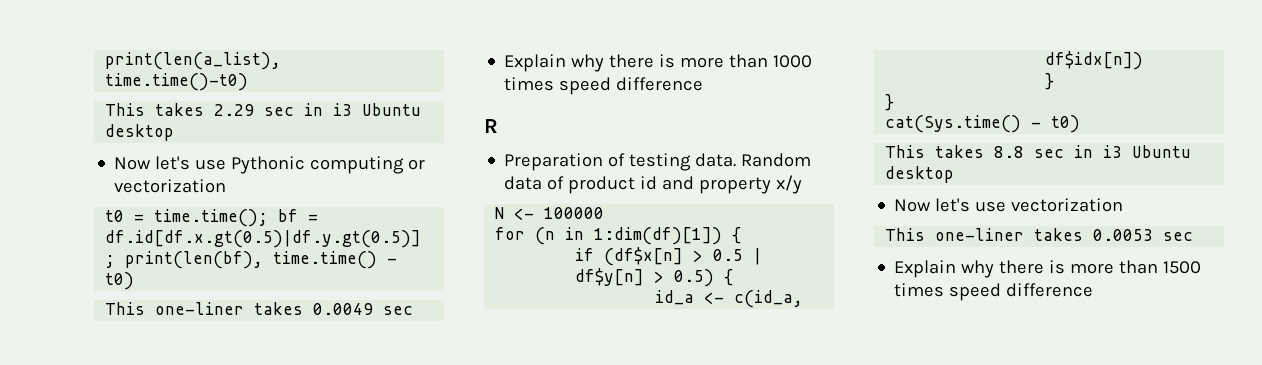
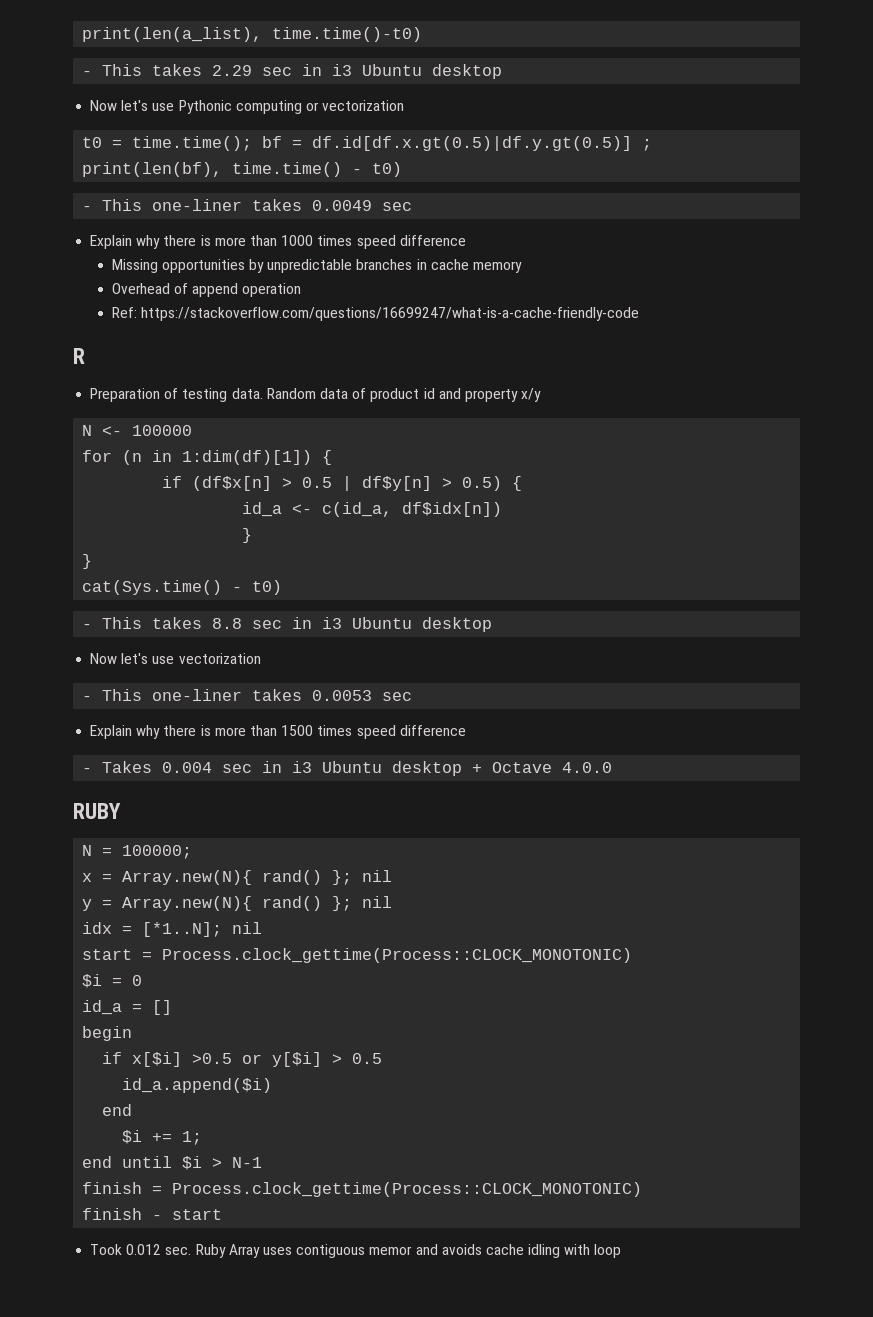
- This takes 2.29 sec in i3 Ubuntu desktop
+ - This takes 2.29 sec in i3 Ubuntu desktop
- This one-liner takes 0.0049 sec
+ - This one-liner takes 0.0049 sec
+ Missing opportunities by unpredictable branches in cache memory
+ Overhead of append operation
+ Ref: https://stackoverflow.com/questions/16699247/what-is-a-cache-friendly-code
- This takes 8.8 sec in i3 Ubuntu desktop
+ - This takes 8.8 sec in i3 Ubuntu desktop
- This one-liner takes 0.0053 sec
+ - This one-liner takes 0.0053 sec
+ - Takes 0.004 sec in i3 Ubuntu desktop + Octave 4.0.0
+ RUBY
+ N = 100000;
+ x = Array.new(N){ rand() }; nil
+ y = Array.new(N){ rand() }; nil
+ idx = [*1..N]; nil
+ start = Process.clock_gettime(Process::CLOCK_MONOTONIC)
+ $i = 0
+ id_a = []
+ begin
+ if x[$i] >0.5 or y[$i] > 0.5
+ id_a.append($i)
+ end
+ $i += 1;
+ end until $i > N-1
+ finish = Process.clock_gettime(Process::CLOCK_MONOTONIC)
+ finish - start
+ Took 0.012 sec. Ruby Array uses contiguous memor and avoids cache idling with loop

